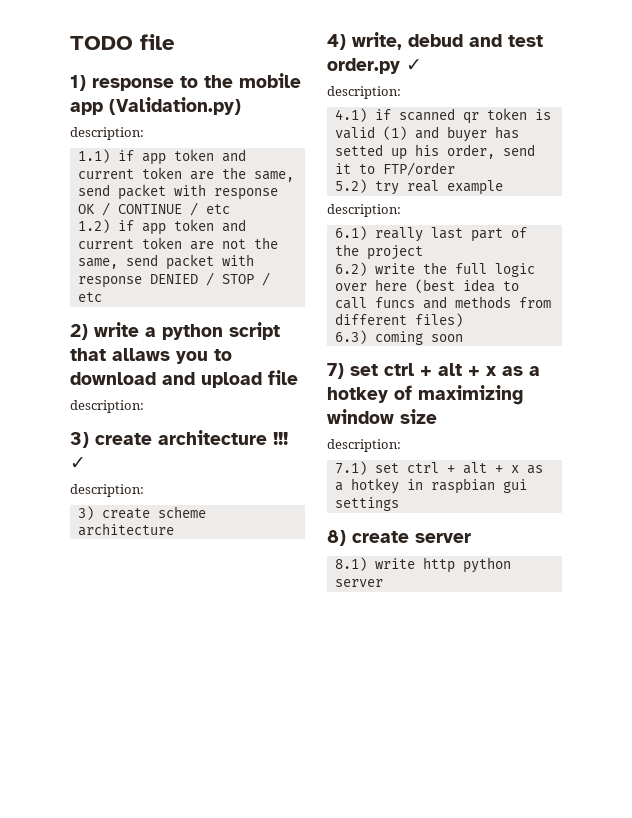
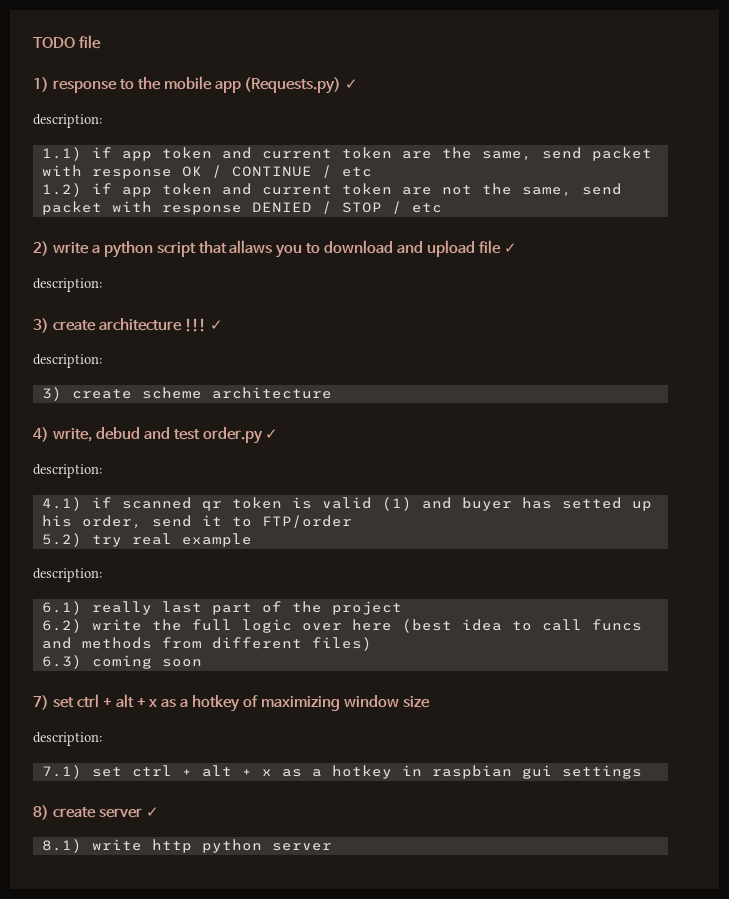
- 1) response to the mobile app (Validation.py)
+ 1) response to the mobile app (Requests.py) ✓
- 2) write a python script that allaws you to download and upload file
+ 2) write a python script that allaws you to download and upload file ✓
- 8) create server
+ 8) create server ✓

